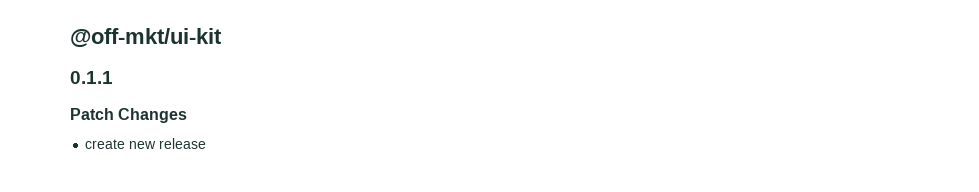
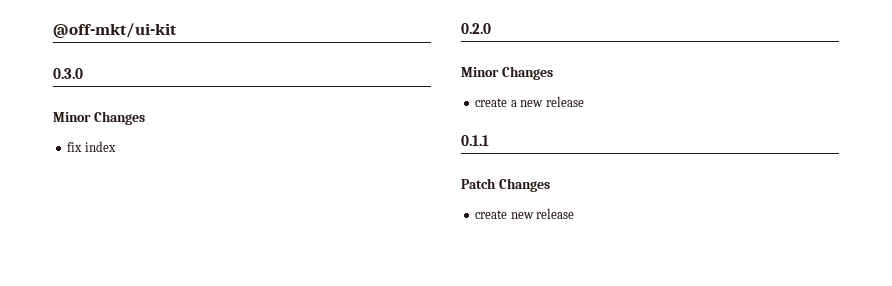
+ 0.3.0
+ Minor Changes
+ fix index
+ 0.2.0
+ Minor Changes
+ create a new release

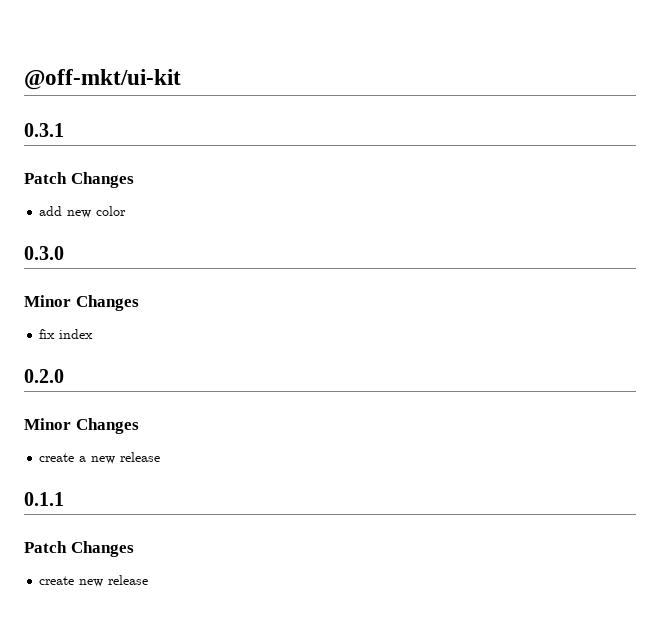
+ 0.3.1
+ Patch Changes
+ add new color

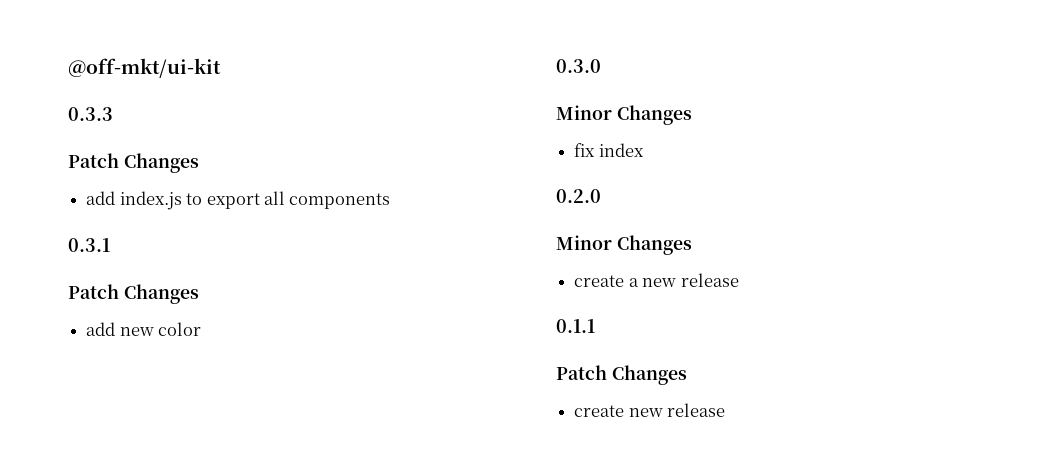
+ 0.3.3
+ Patch Changes
+ add index.js to export all components

